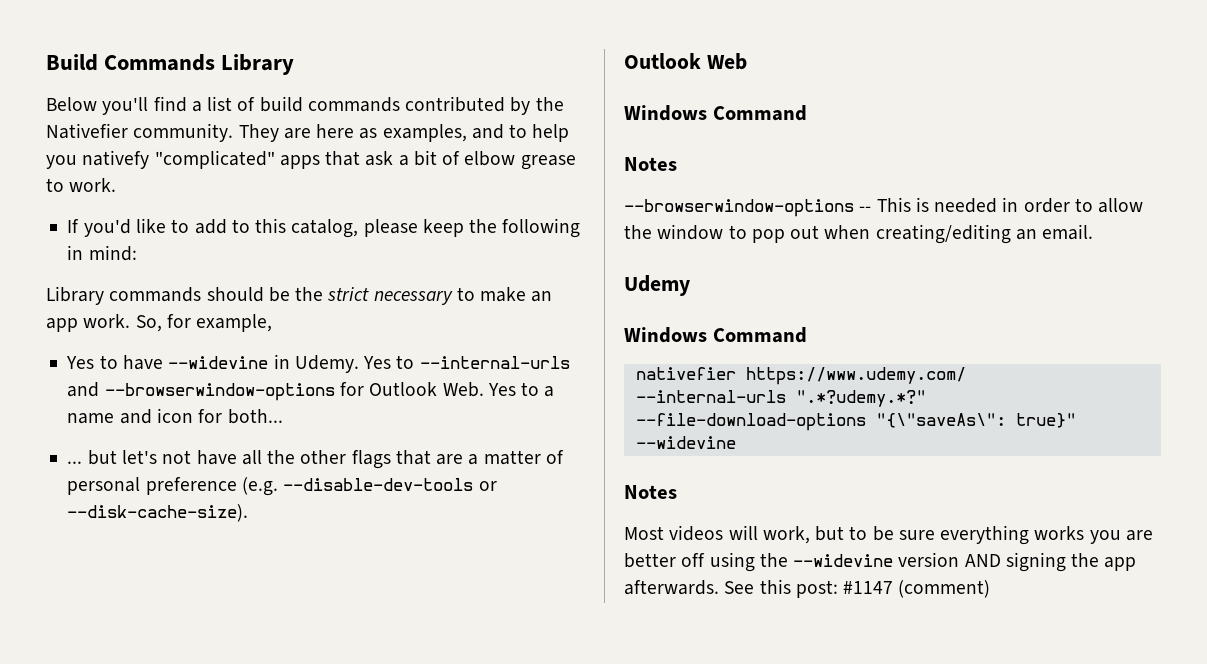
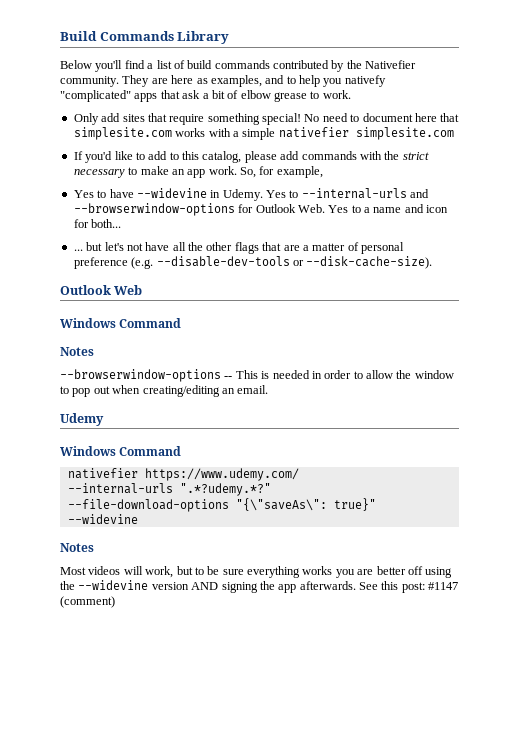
+ Only add sites that require something special! No need to document here that simplesite.com works with a simple nativefier simplesite.com
- If you'd like to add to this catalog, please keep the following in mind:
- Library commands should be the strict necessary to make an app work.
+ If you'd like to add to this catalog, please add commands with the strict necessary to make an app work.

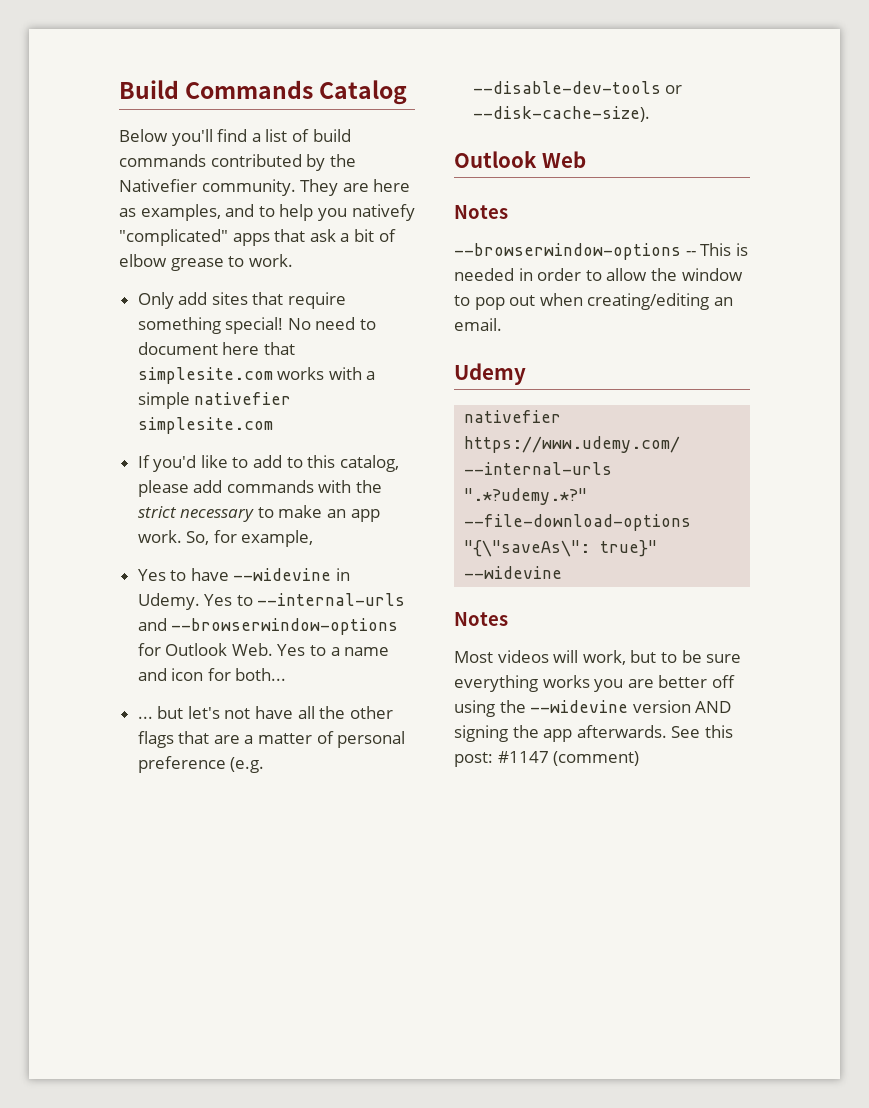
- Build Commands Library
+ Build Commands Catalog
  Outlook Web
- Windows Command
  Udemy
- Windows Command

